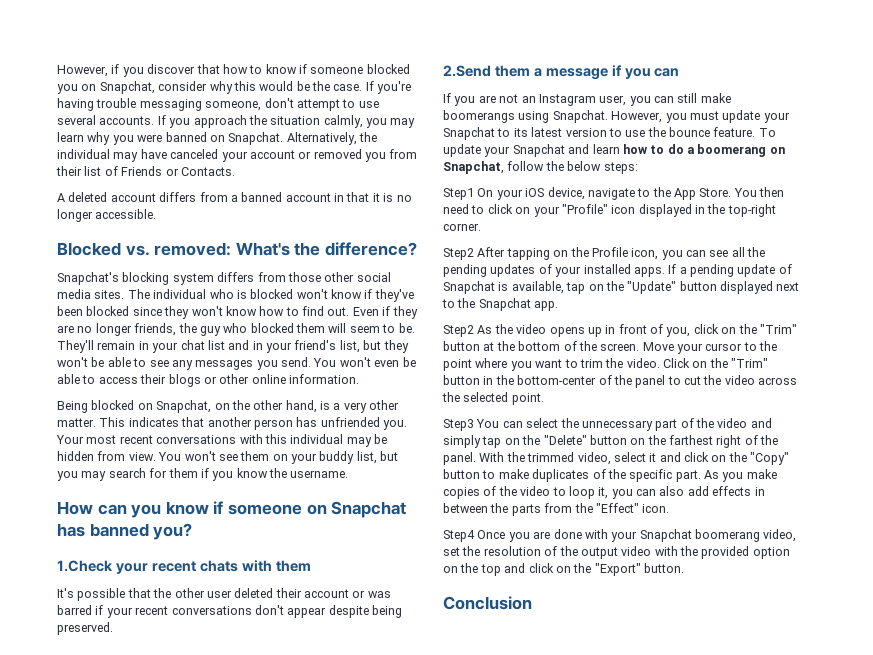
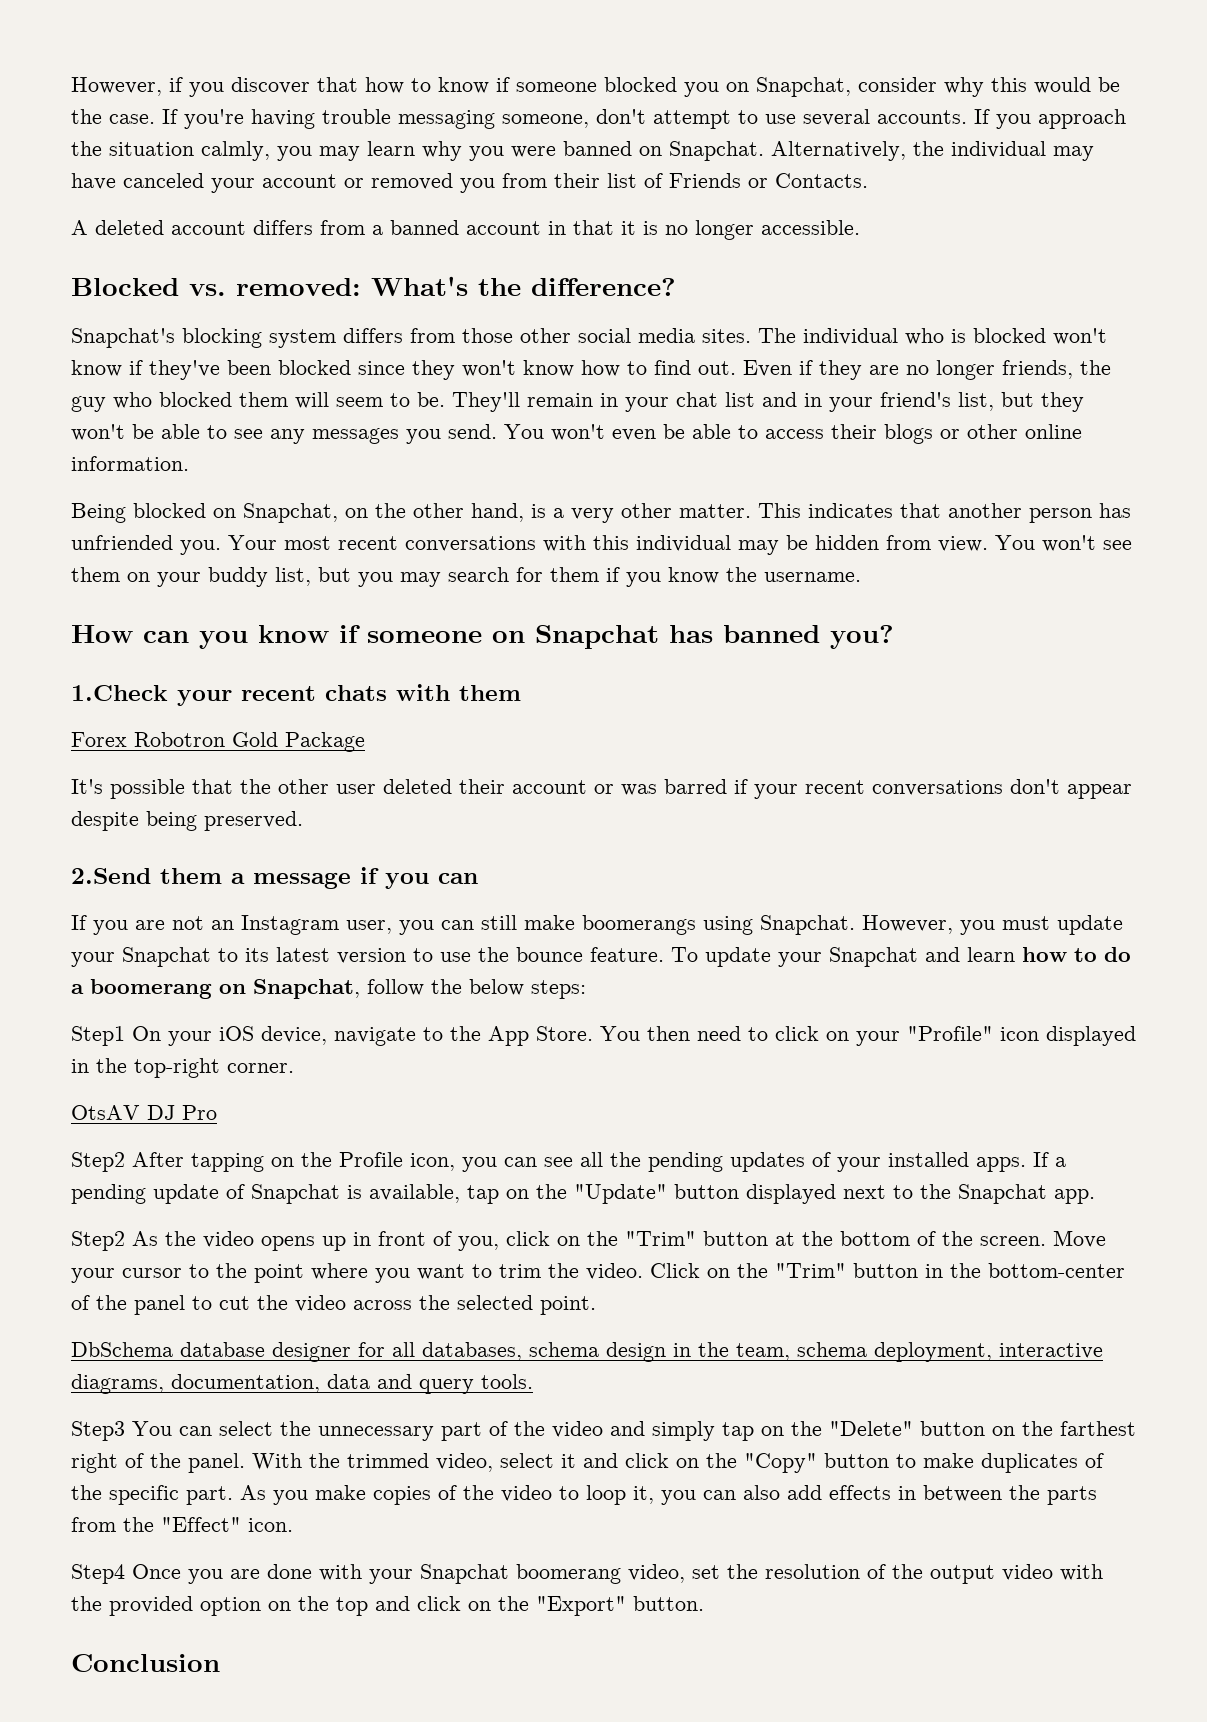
+ Forex Robotron Gold Package
+ OtsAV DJ Pro
+ DbSchema database designer for all databases, schema design in the team, schema deployment, interactive diagrams, documentation, data and query tools.

